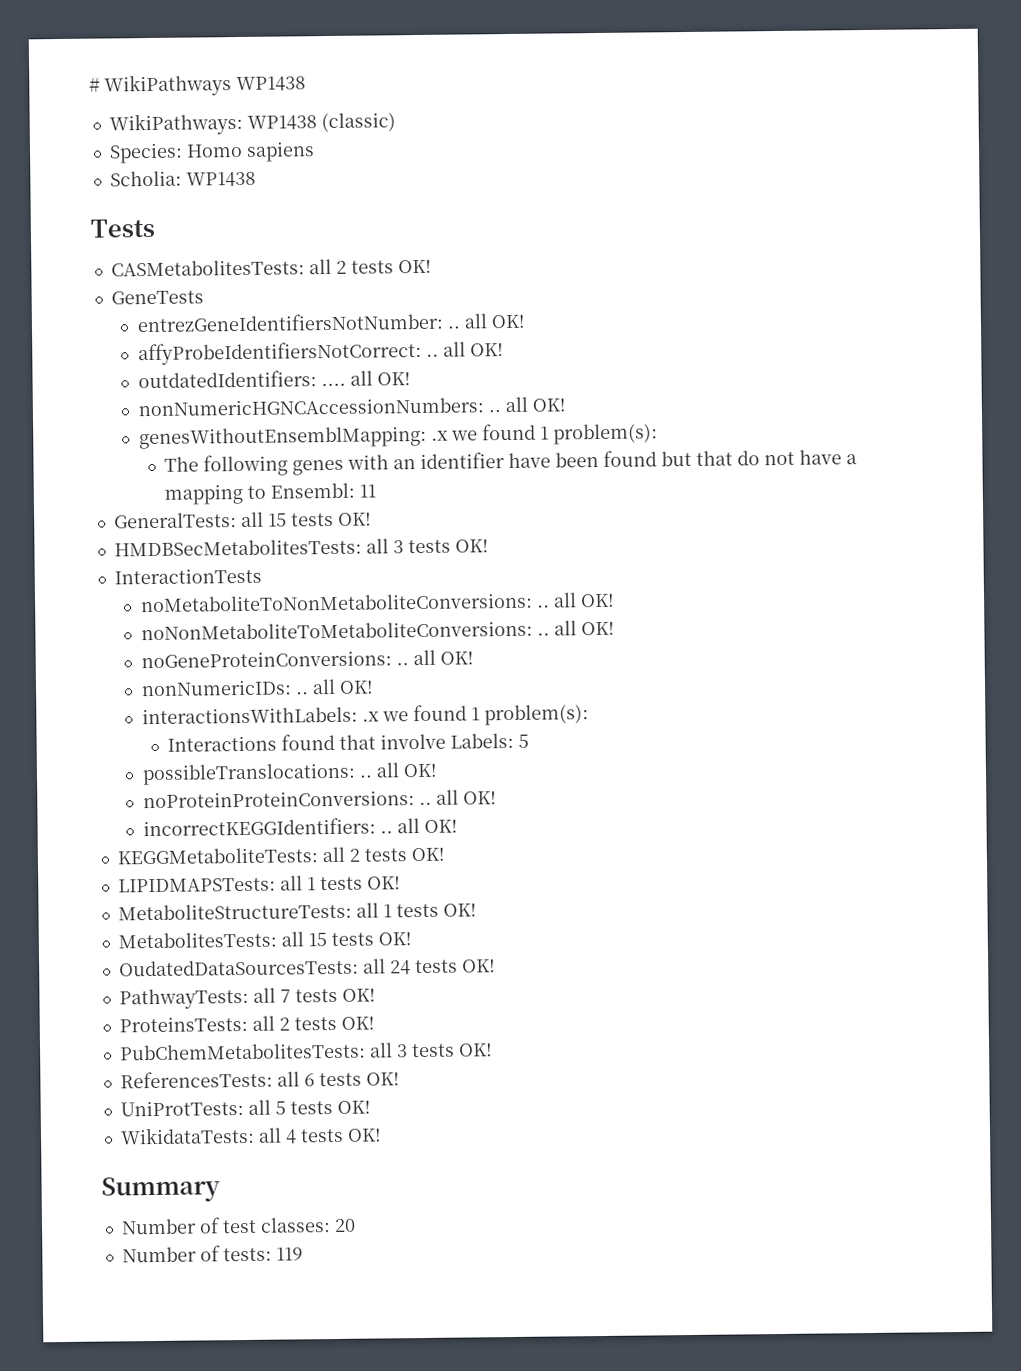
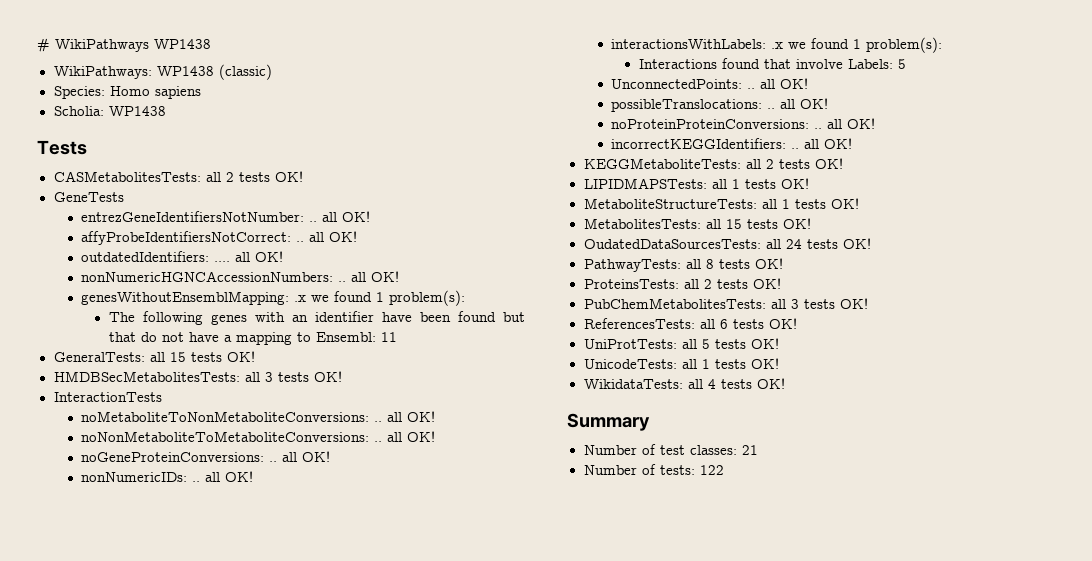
+ UnconnectedPoints: .. all OK!
- PathwayTests: all 7 tests OK!
+ PathwayTests: all 8 tests OK!
+ UnicodeTests: all 1 tests OK!
- Number of test classes: 20
+ Number of test classes: 21
- Number of tests: 119
+ Number of tests: 122

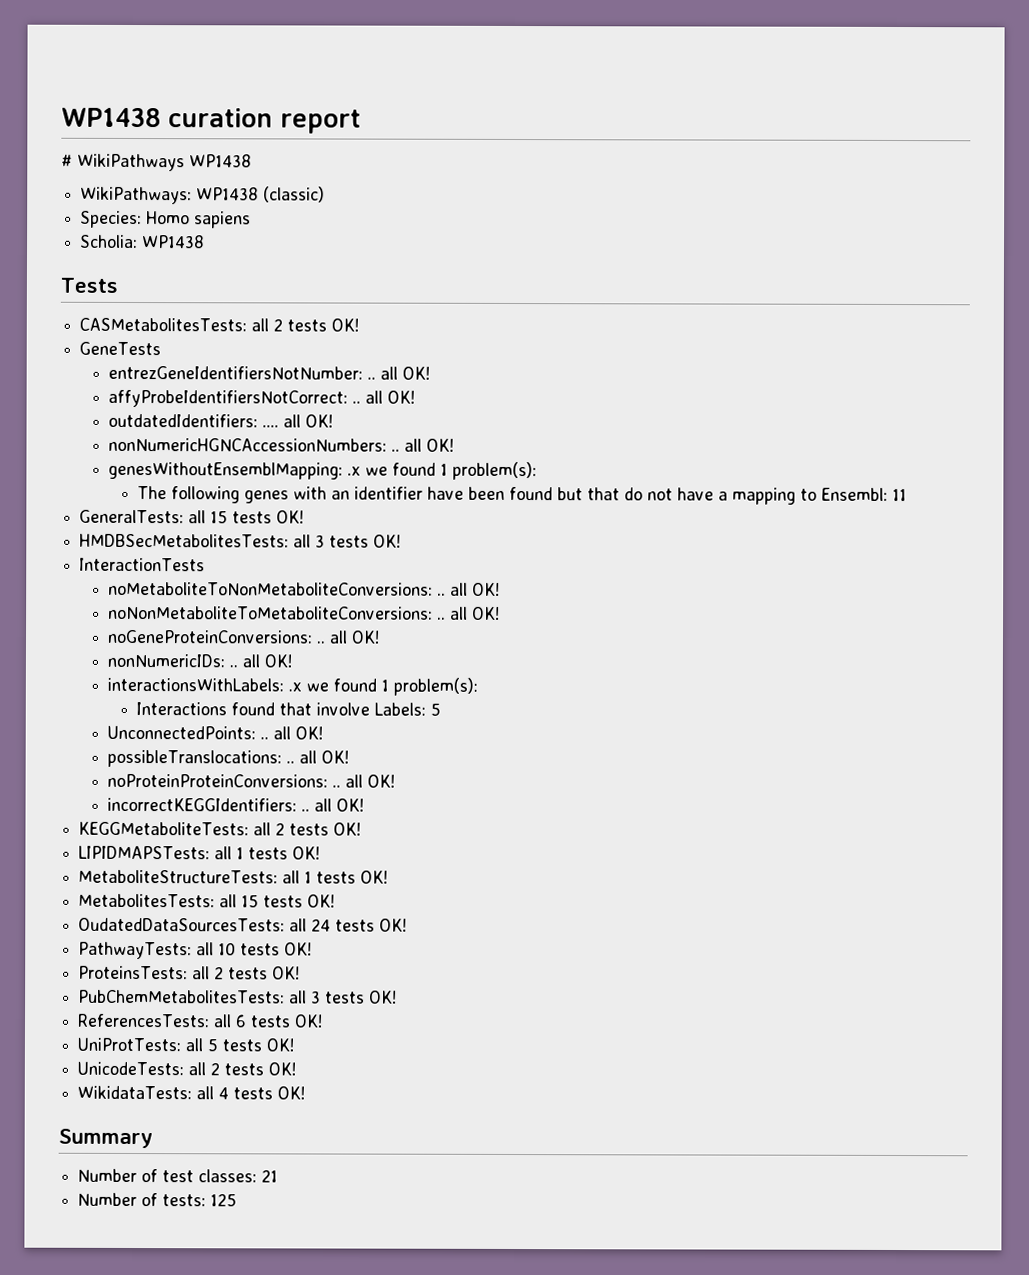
+ WP1438 curation report
- PathwayTests: all 8 tests OK!
+ PathwayTests: all 10 tests OK!
- UnicodeTests: all 1 tests OK!
+ UnicodeTests: all 2 tests OK!
- Number of tests: 122
+ Number of tests: 125

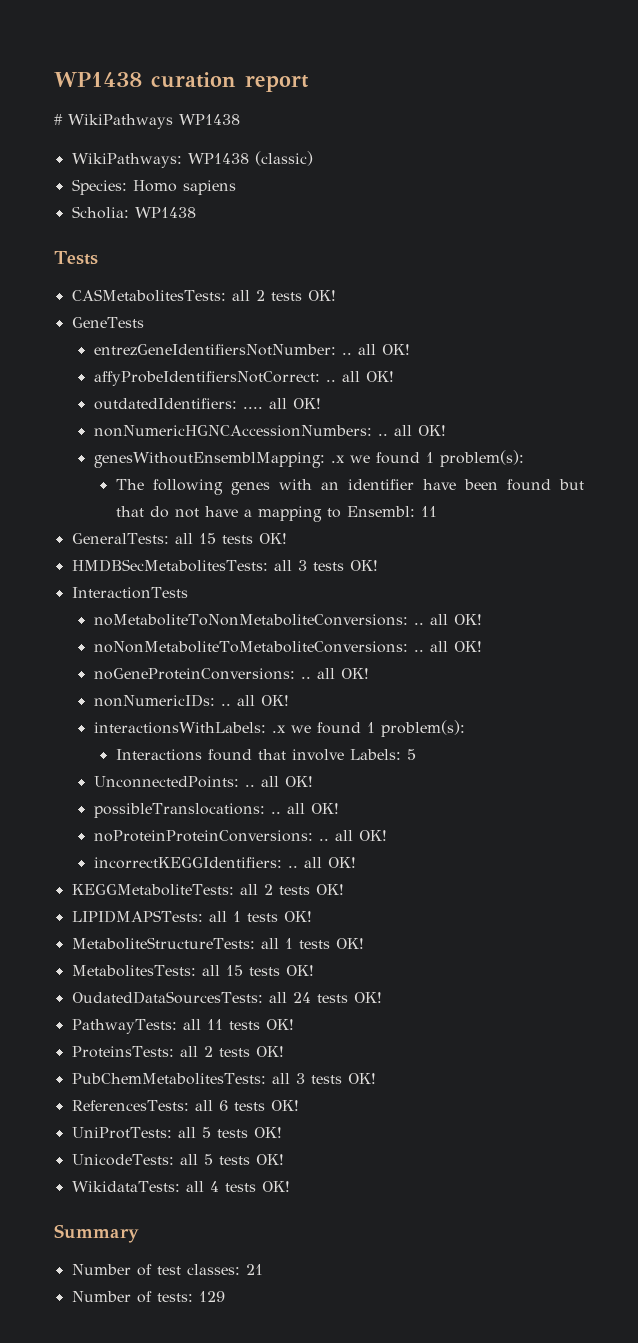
- PathwayTests: all 10 tests OK!
+ PathwayTests: all 11 tests OK!
- UnicodeTests: all 2 tests OK!
+ UnicodeTests: all 5 tests OK!
- Number of tests: 125
+ Number of tests: 129

